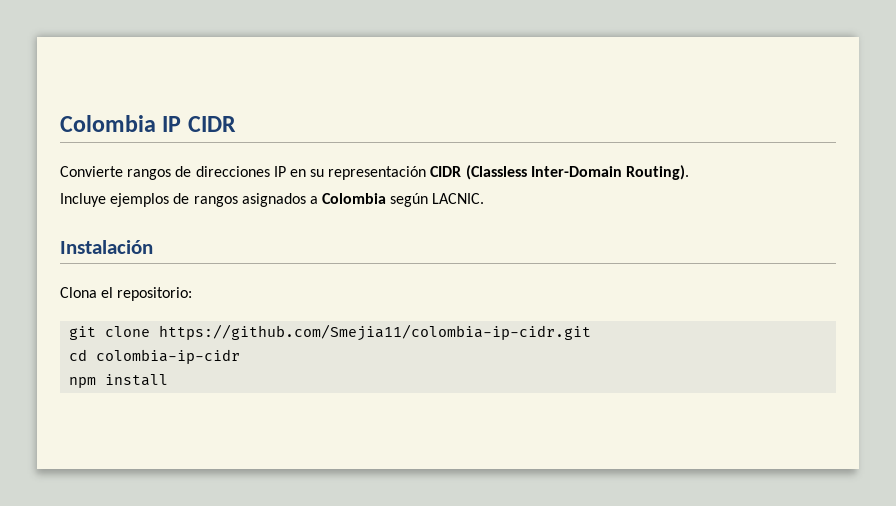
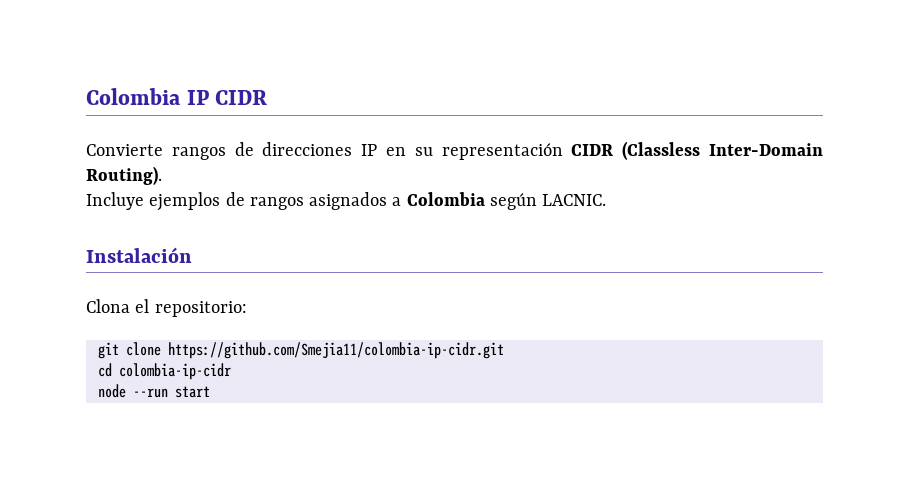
- npm install
+ node --run start

